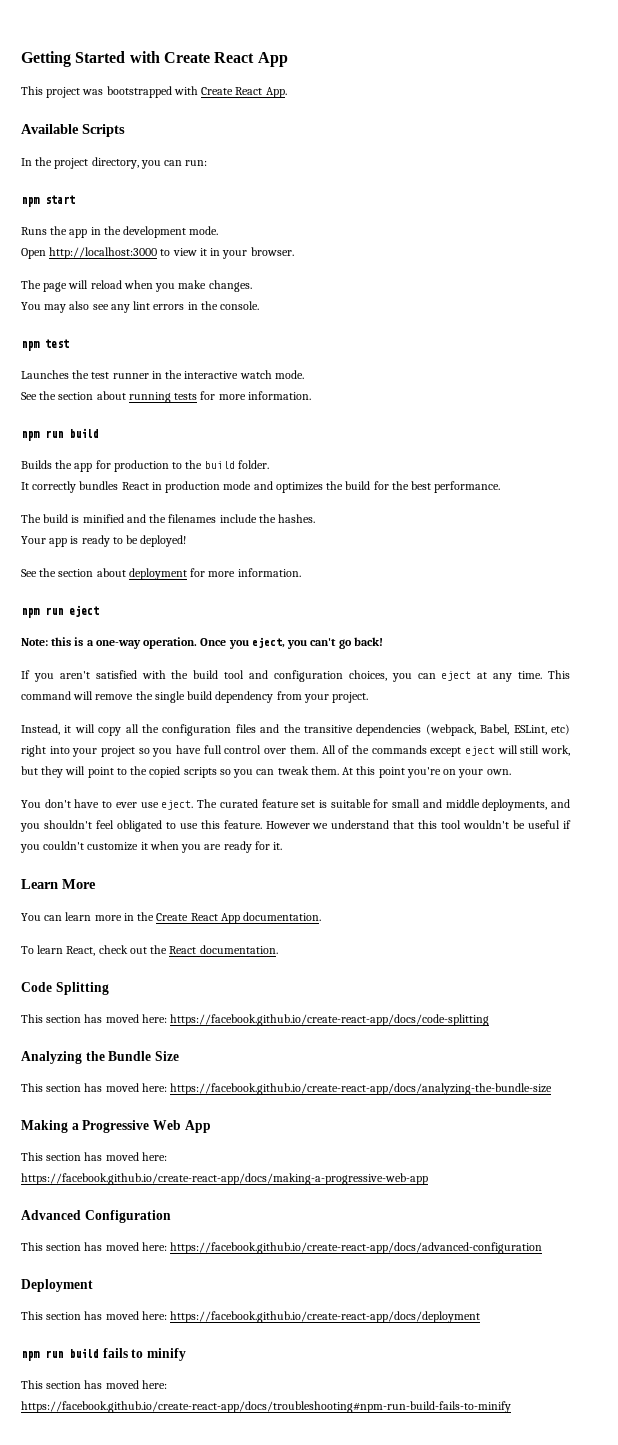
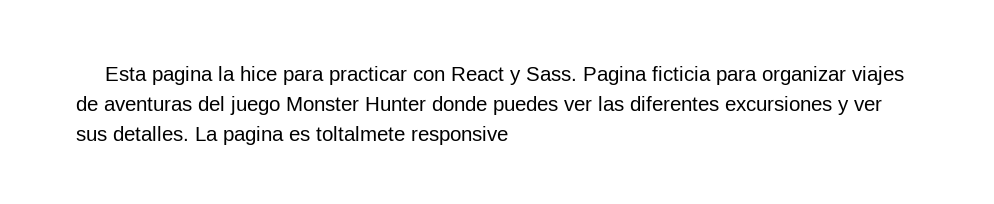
- Getting Started with Create React App
- This project was bootstrapped with Create React App.
- Available Scripts
- In the project directory, you can run:
- npm start
- Runs the app in the development mode.
- Open http://localhost:3000 to view it in your browser.
- The page will reload when you make changes.
- You may also see any lint errors in the console.
- npm test
- Launches the test runner in the interactive watch mode.
- See the section about running tests for more information.
- npm run build
- Builds the app for production to the build folder.
- It correctly bundles React in production mode and optimizes the build for the best performance.
- The build is minified and the filenames include the hashes.
- Your app is ready to be deployed!
- See the section about deployment for more information.
- npm run eject
- Note: this is a one-way operation. Once you eject, you can't go back!
- If you aren't satisfied with the build tool and configuration choices, you can eject at any time. This command will remove the single build dependency from your project.
- Instead, it will copy all the configuration files and the transitive dependencies (webpack, Babel, ESLint, etc) right into your project so you have full control over them. All of the commands except eject will still work, but they will point to the copied scripts so you can tweak them. At this point you're on your own.
- You don't have to ever use eject. The curated feature set is suitable for small and middle deployments, and you shouldn't feel obligated to use this feature. However we understand that this tool wouldn't be useful if you couldn't customize it when you are ready for it.
- Learn More
- You can learn more in the Create React App documentation.
- To learn React, check out the React documentation.
- Code Splitting
- This section has moved here: https://facebook.github.io/create-react-app/docs/code-splitting
- Analyzing the Bundle Size
- This section has moved here: https://facebook.github.io/create-react-app/docs/analyzing-the-bundle-size
- Making a Progressive Web App
- This section has moved here: https://facebook.github.io/create-react-app/docs/making-a-progressive-web-app
- Advanced Configuration
- This section has moved here: https://facebook.github.io/create-react-app/docs/advanced-configuration
- Deployment
- This section has moved here: https://facebook.github.io/create-react-app/docs/deployment
- npm run build fails to minify
- This section has moved here: https://facebook.github.io/create-react-app/docs/troubleshooting#npm-run-build-fails-to-minify
+ Esta pagina la hice para practicar con React y Sass. Pagina ficticia para organizar viajes de aventuras del juego Monster Hunter donde puedes ver las diferentes excursiones y ver sus detalles. La pagina es toltalmete responsive

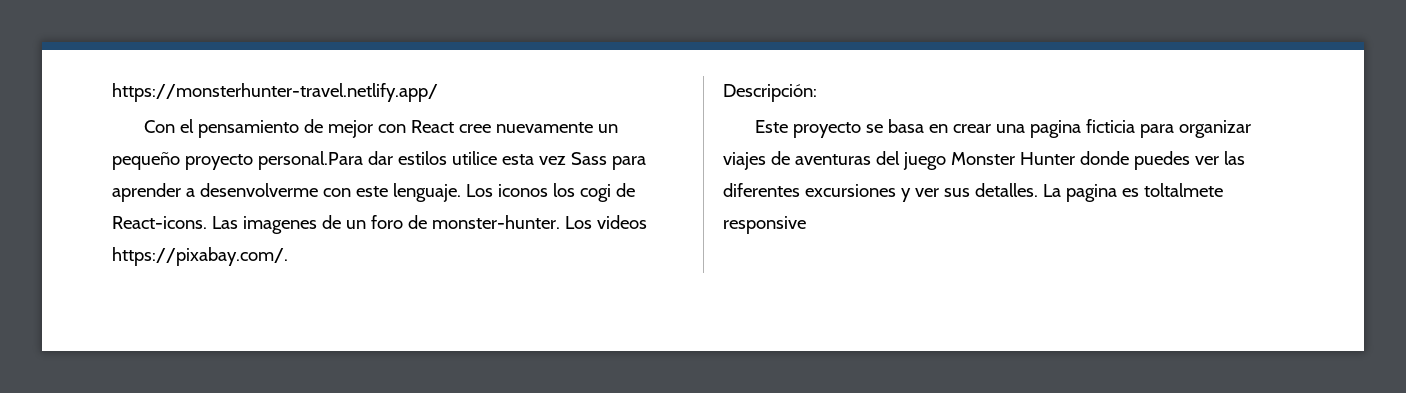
- Esta pagina la hice para practicar con React y Sass. Pagina ficticia para organizar viajes de aventuras del juego Monster Hunter donde puedes ver las diferentes excursiones y ver sus detalles.
+ https://monsterhunter-travel.netlify.app/
+ Con el pensamiento de mejor con React cree nuevamente un pequeño proyecto personal.Para dar estilos utilice esta vez Sass para aprender a desenvolverme con este lenguaje. Los iconos los cogi de React-icons. Las imagenes de un foro de monster-hunter. Los videos https://pixabay.com/.
+ Descripción:
+ Este proyecto se basa en crear una pagina ficticia para organizar viajes de aventuras del juego Monster Hunter donde puedes ver las diferentes excursiones y ver sus detalles.

